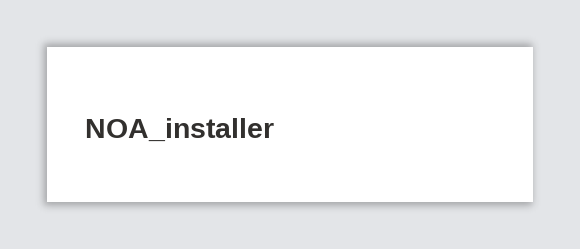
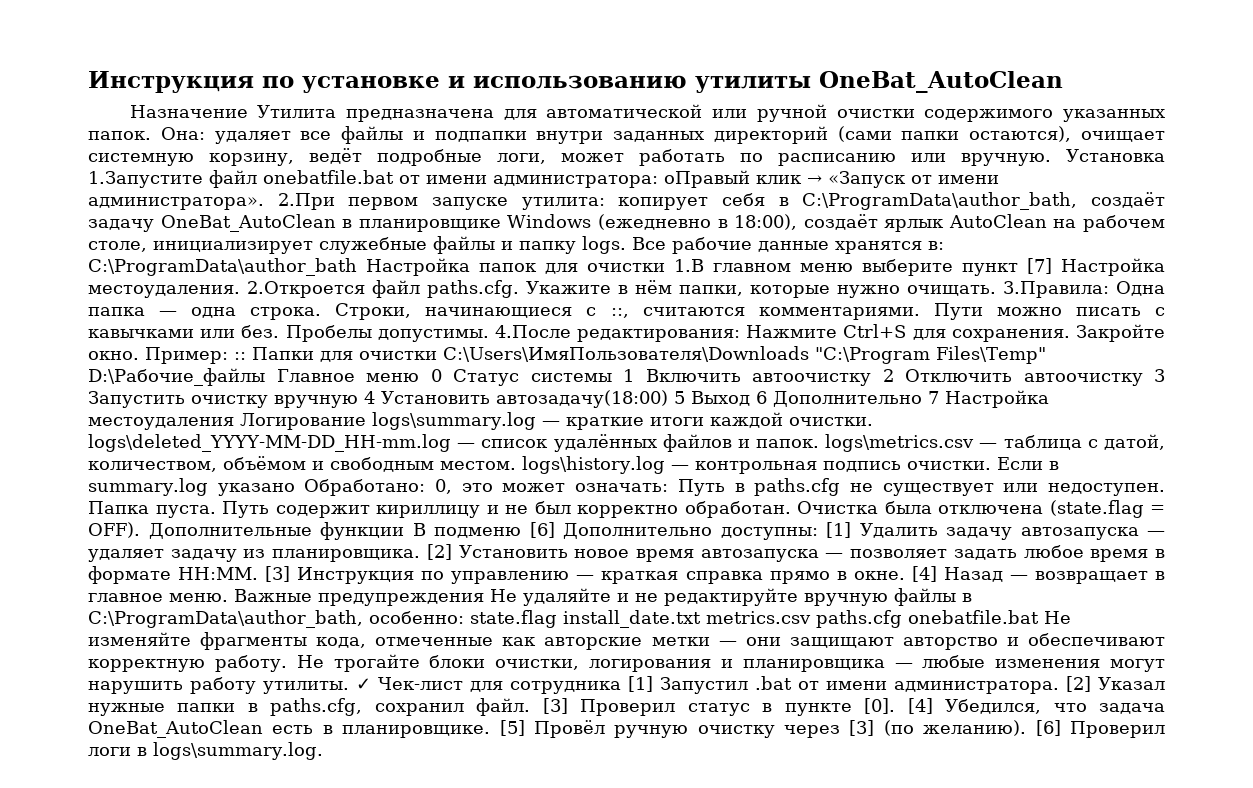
- NOA_installer
+ Инструкция по установке и использованию утилиты OneBat_AutoClean
+ Назначение Утилита предназначена для автоматической или ручной очистки содержимого указанных папок. Она: удаляет все файлы и подпапки внутри заданных директорий (сами папки остаются), очищает системную корзину, ведёт подробные логи, может работать по расписанию или вручную. Установка 1.Запустите файл onebatfile.bat от имени администратора: oПравый клик → «Запуск от имени администратора». 2.При первом запуске утилита: копирует себя в C:\ProgramData\author_bath, создаёт задачу OneBat_AutoClean в планировщике Windows (ежедневно в 18:00), создаёт ярлык AutoClean на рабочем столе, инициализирует служебные файлы и папку logs. Все рабочие данные хранятся в: C:\ProgramData\author_bath Настройка папок для очистки 1.В главном меню выберите пункт [7] Настройка местоудаления. 2.Откроется файл paths.cfg. Укажите в нём папки, которые нужно очищать. 3.Правила: Одна папка — одна строка. Строки, начинающиеся с ::, считаются комментариями. Пути можно писать с кавычками или без. Пробелы допустимы. 4.После редактирования: Нажмите Ctrl+S для сохранения. Закройте окно. Пример: :: Папки для очистки C:\Users\ИмяПользователя\Downloads "C:\Program Files\Temp" D:\Рабочие_файлы Главное меню 0 Статус системы 1 Включить автоочистку 2 Отключить автоочистку 3 Запустить очистку вручную 4 Установить автозадачу(18:00) 5 Выход 6 Дополнительно 7 Настройка местоудаления Логирование logs\summary.log — краткие итоги каждой очистки. logs\deleted_YYYY-MM-DD_HH-mm.log — список удалённых файлов и папок. logs\metrics.csv — таблица с датой, количеством, объёмом и свободным местом. logs\history.log — контрольная подпись очистки. Если в summary.log указано Обработано: 0, это может означать: Путь в paths.cfg не существует или недоступен. Папка пуста. Путь содержит кириллицу и не был корректно обработан. Очистка была отключена (state.flag = OFF). Дополнительные функции В подменю [6] Дополнительно доступны: [1] Удалить задачу автозапуска — удаляет задачу из планировщика. [2] Установить новое время автозапуска — позволяет задать любое время в формате HH:MM. [3] Инструкция по управлению — краткая справка прямо в окне. [4] Назад — возвращает в главное меню. Важные предупреждения Не удаляйте и не редактируйте вручную файлы в C:\ProgramData\author_bath, особенно: state.flag install_date.txt metrics.csv paths.cfg onebatfile.bat Не изменяйте фрагменты кода, отмеченные как авторские метки — они защищают авторство и обеспечивают корректную работу. Не трогайте блоки очистки, логирования и планировщика — любые изменения могут нарушить работу утилиты. ✓ Чек-лист для сотрудника [1] Запустил .bat от имени администратора. [2] Указал нужные папки в paths.cfg, сохранил файл. [3] Проверил статус в пункте [0]. [4] Убедился, что задача OneBat_AutoClean есть в планировщике. [5] Провёл ручную очистку через [3] (по желанию). [6] Проверил логи в logs\summary.log.

